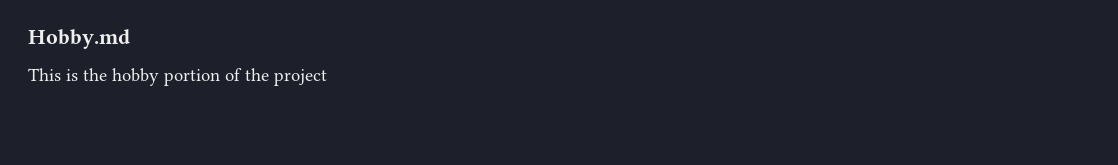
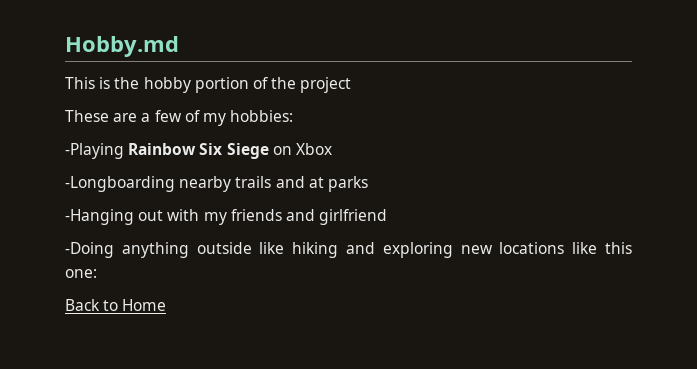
+ These are a few of my hobbies:
+ -Playing Rainbow Six Siege on Xbox
+ -Longboarding nearby trails and at parks
+ -Hanging out with my friends and girlfriend
+ -Doing anything outside like hiking and exploring new locations like this one:
+ Back to Home

